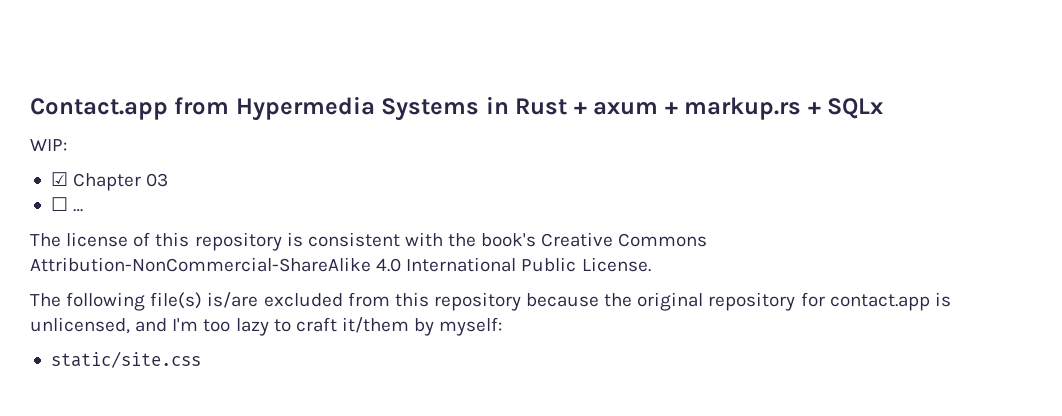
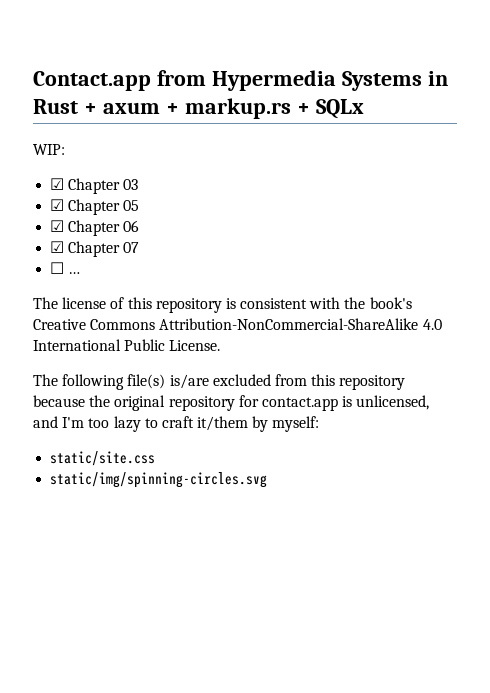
+ ☑ Chapter 05
+ ☑ Chapter 06
+ ☑ Chapter 07
+ static/img/spinning-circles.svg

